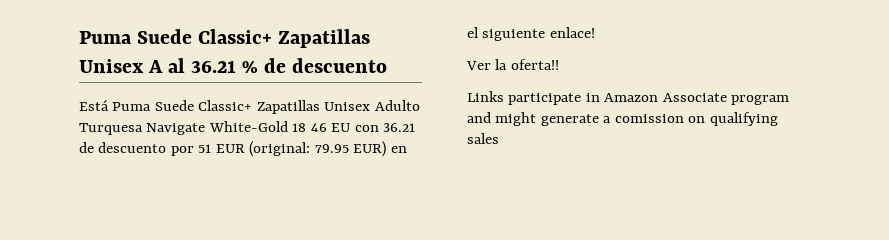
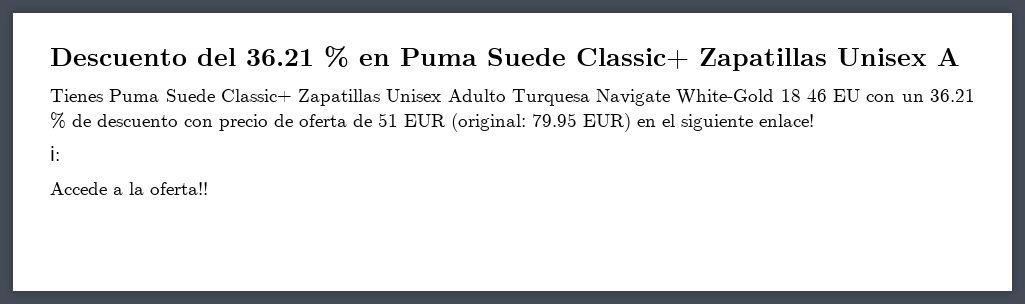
- Puma Suede Classic+ Zapatillas Unisex A al 36.21 % de descuento
- Está Puma Suede Classic+ Zapatillas Unisex Adulto Turquesa Navigate White-Gold 18 46 EU con 36.21 de descuento por 51 EUR (original: 79.95 EUR) en el siguiente enlace!
+ Descuento del 36.21 % en Puma Suede Classic+ Zapatillas Unisex A
+ Tienes Puma Suede Classic+ Zapatillas Unisex Adulto Turquesa Navigate White-Gold 18 46 EU con un 36.21 % de descuento con precio de oferta de 51 EUR (original: 79.95 EUR) en el siguiente enlace!
- Ver la oferta!!
+ ℹ:
+ Accede a la oferta!!
- Links participate in Amazon Associate program and might generate a comission on qualifying sales

